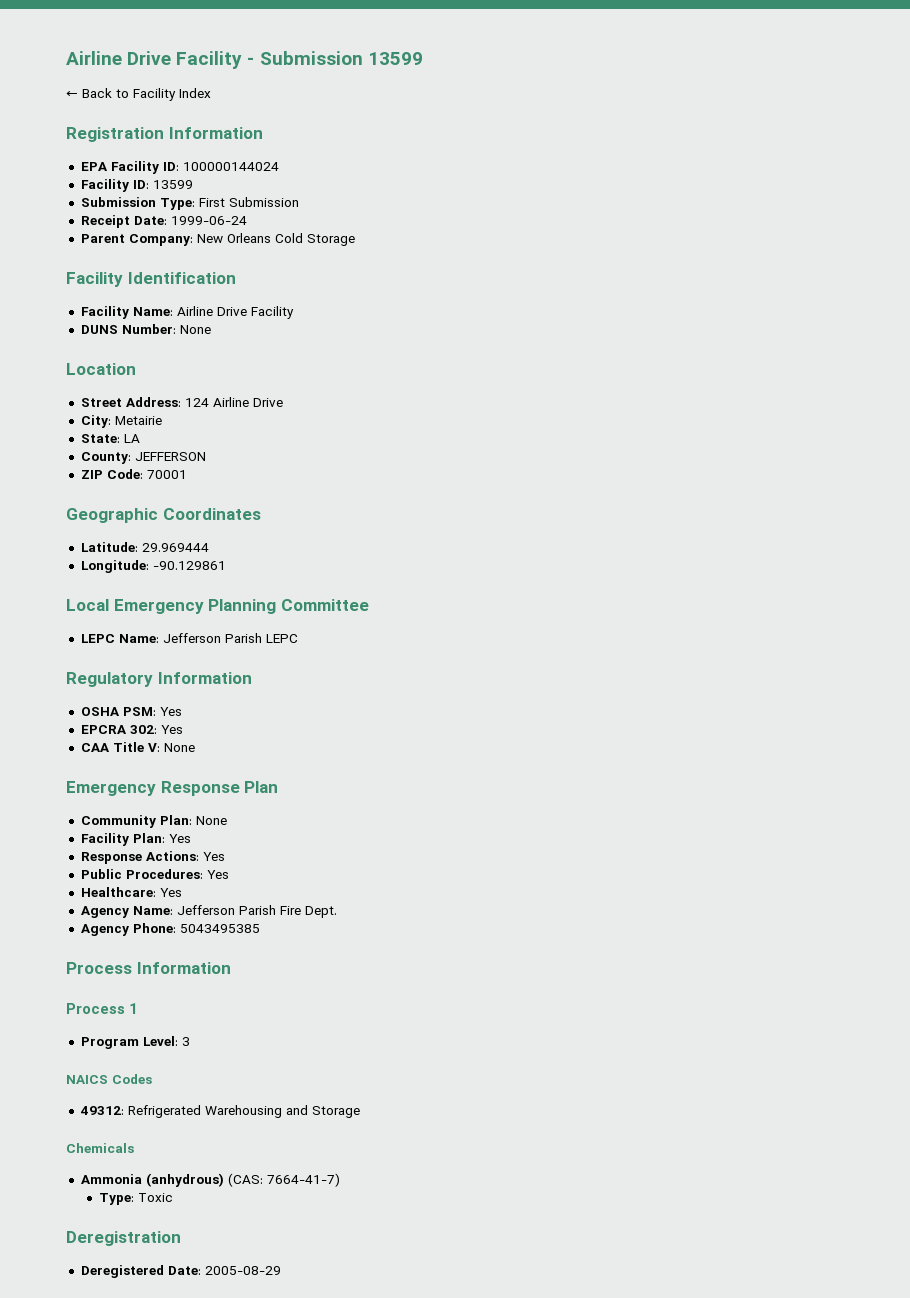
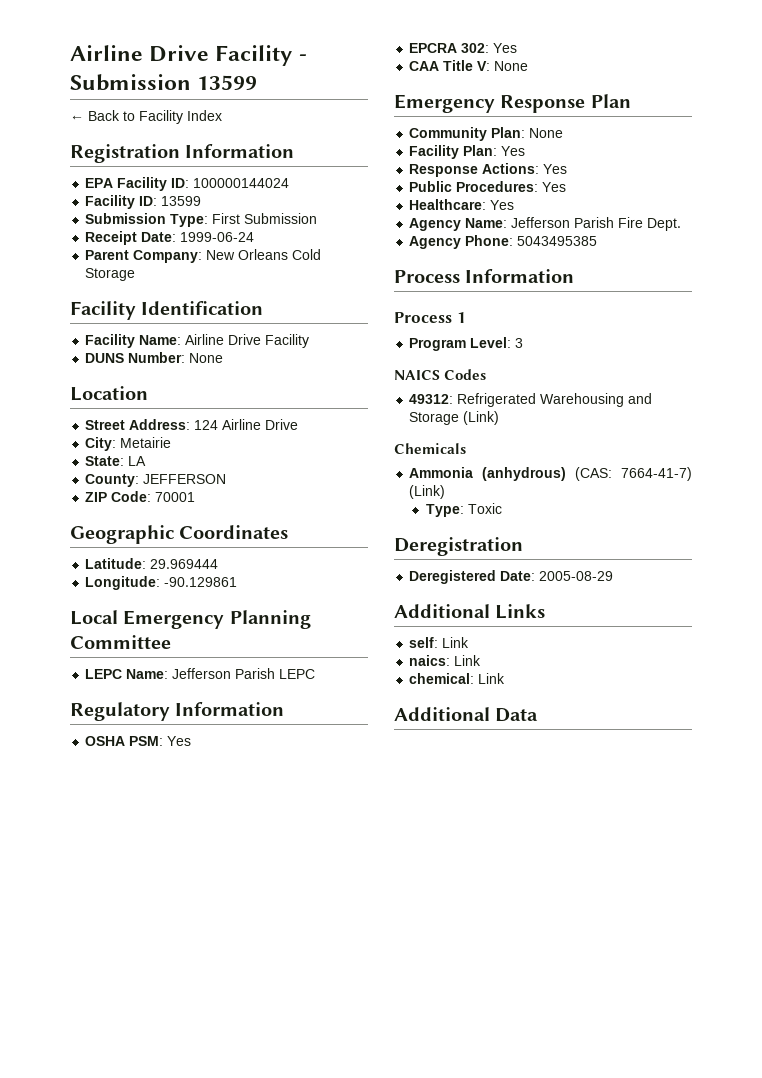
- 49312: Refrigerated Warehousing and Storage
+ 49312: Refrigerated Warehousing and Storage (Link)
- Ammonia (anhydrous) (CAS: 7664-41-7)
+ Ammonia (anhydrous) (CAS: 7664-41-7) (Link)
+ Additional Links
+ self: Link
+ naics: Link
+ chemical: Link
+ Additional Data

